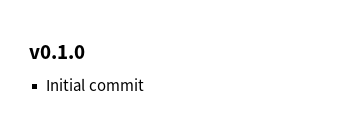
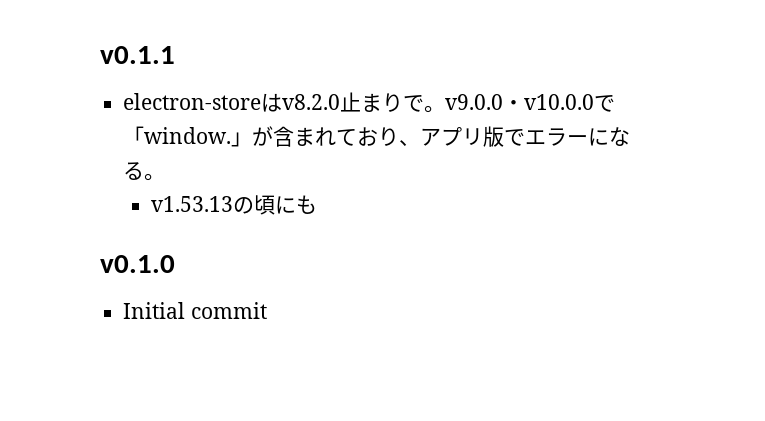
+ v0.1.1
+ electron-storeはv8.2.0止まりで。v9.0.0・v10.0.0で「window.」が含まれており、アプリ版でエラーになる。
+ v1.53.13の頃にも

